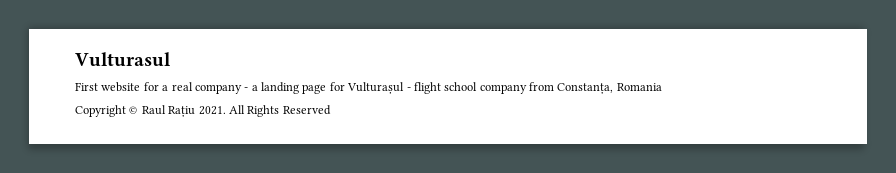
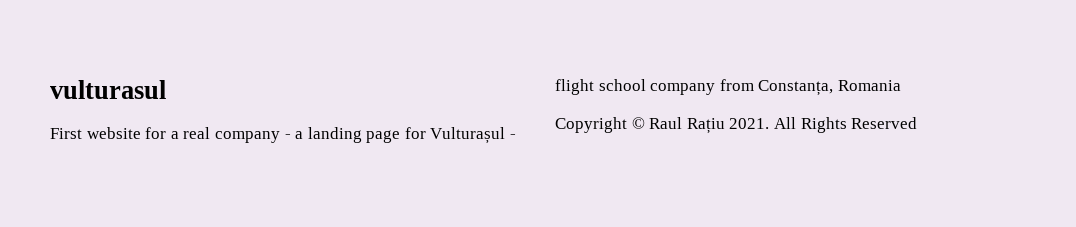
- Vulturasul
+ vulturasul

